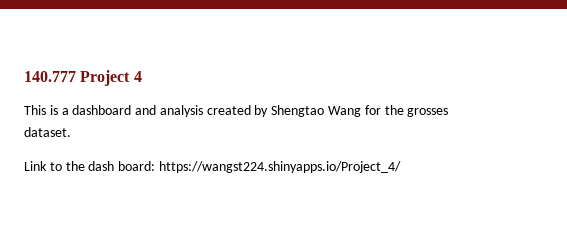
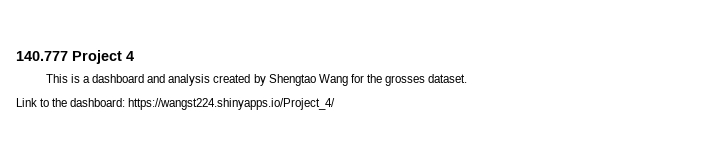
- Link to the dash board: https://wangst224.shinyapps.io/Project_4/
+ Link to the dashboard: https://wangst224.shinyapps.io/Project_4/

